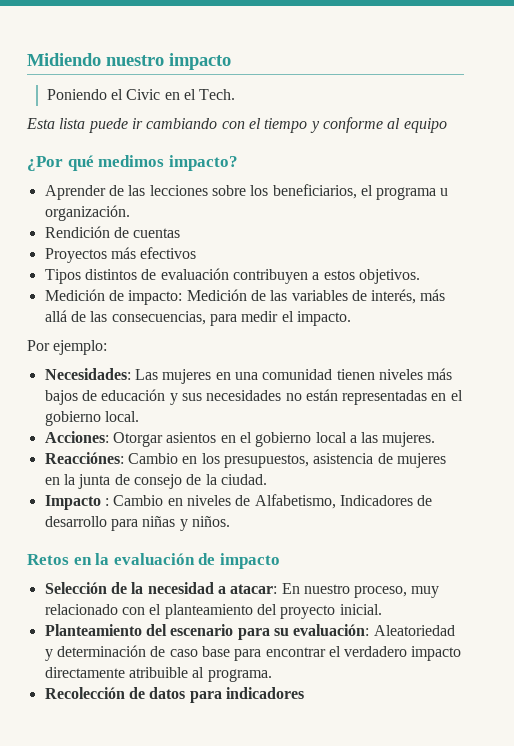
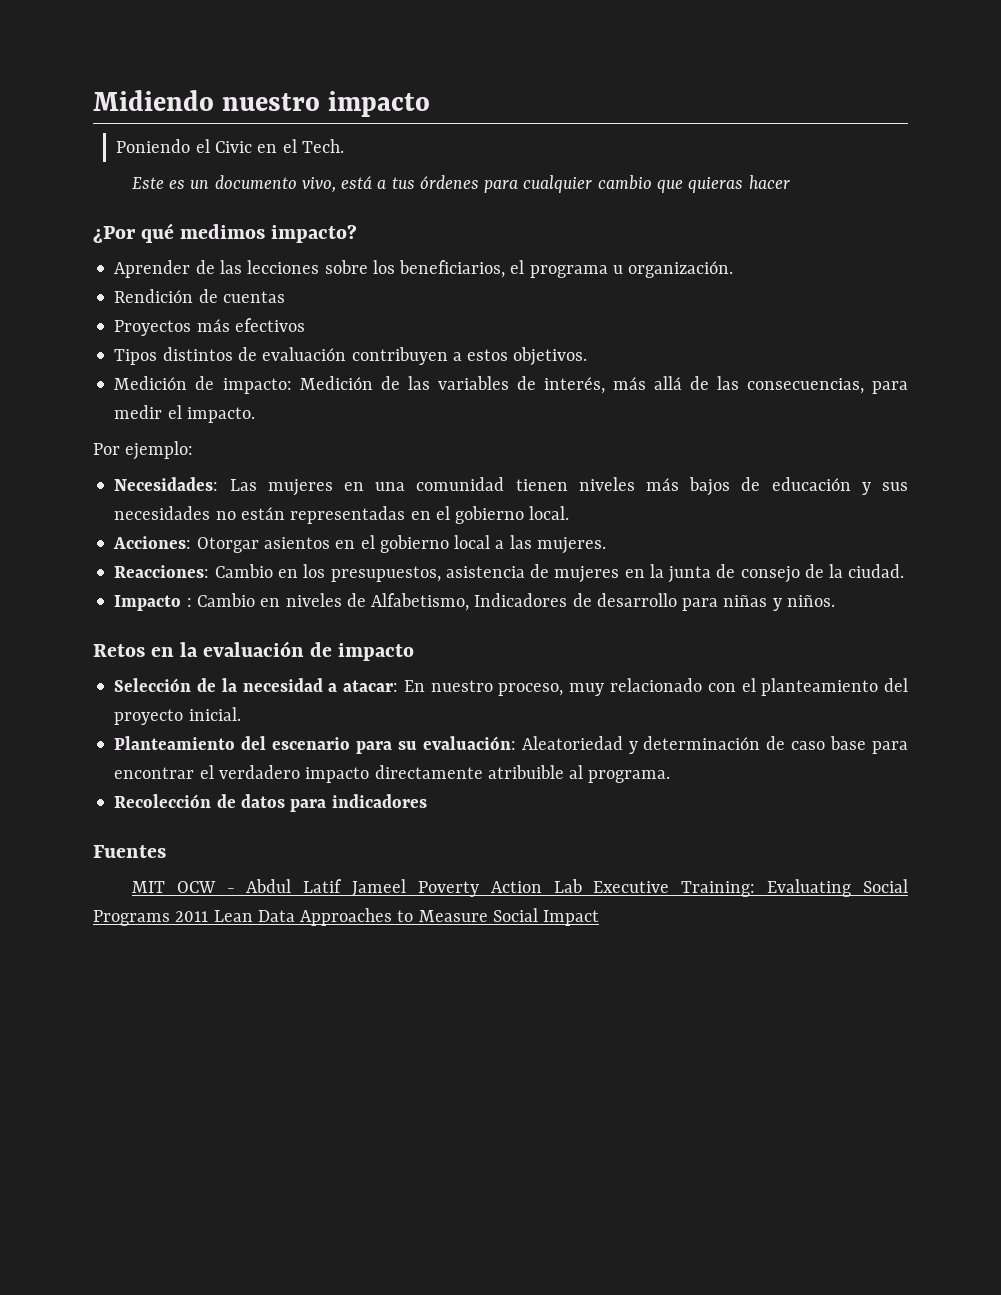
- Esta lista puede ir cambiando con el tiempo y conforme al equipo
+ Este es un documento vivo, está a tus órdenes para cualquier cambio que quieras hacer
- Reacciónes: Cambio en los presupuestos, asistencia de mujeres en la junta de consejo de la ciudad.
+ Reacciones: Cambio en los presupuestos, asistencia de mujeres en la junta de consejo de la ciudad.
+ Fuentes
+ MIT OCW - Abdul Latif Jameel Poverty Action Lab Executive Training: Evaluating Social Programs 2011 Lean Data Approaches to Measure Social Impact

